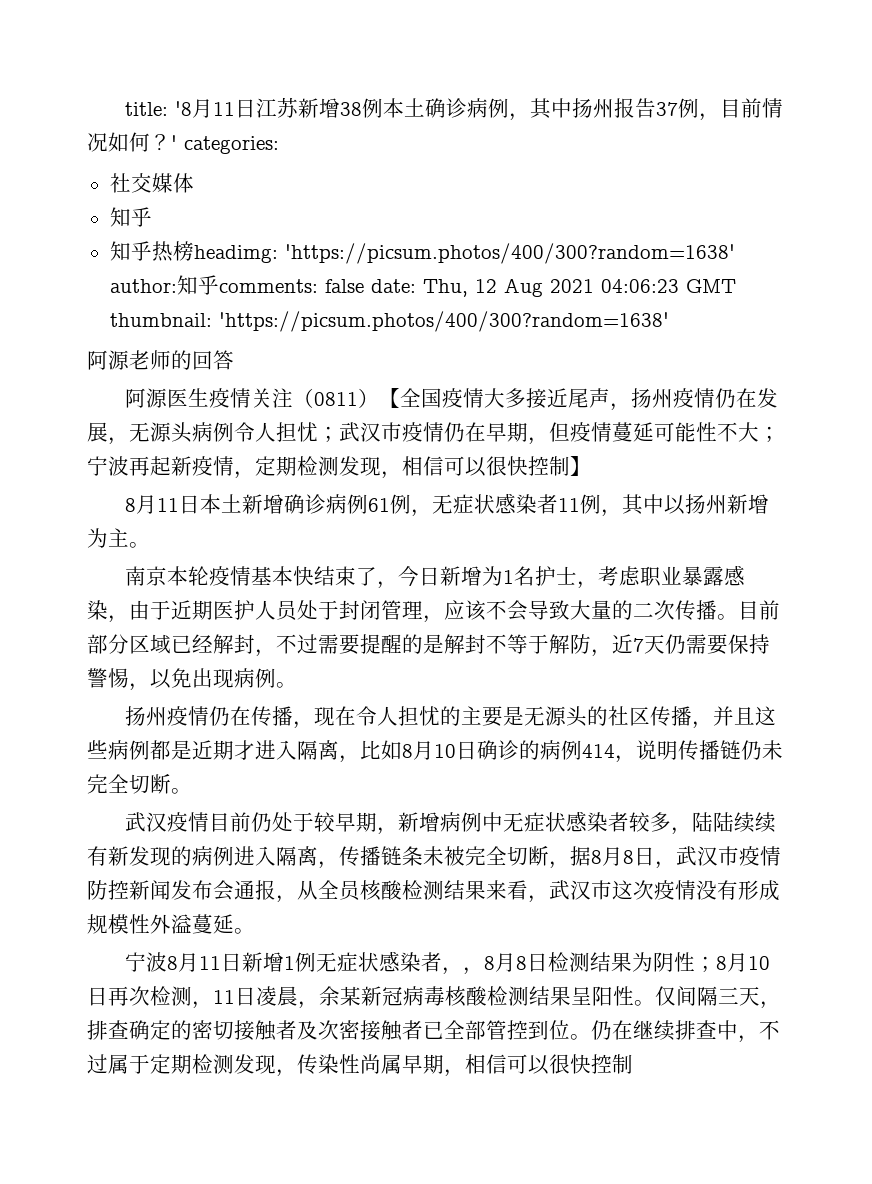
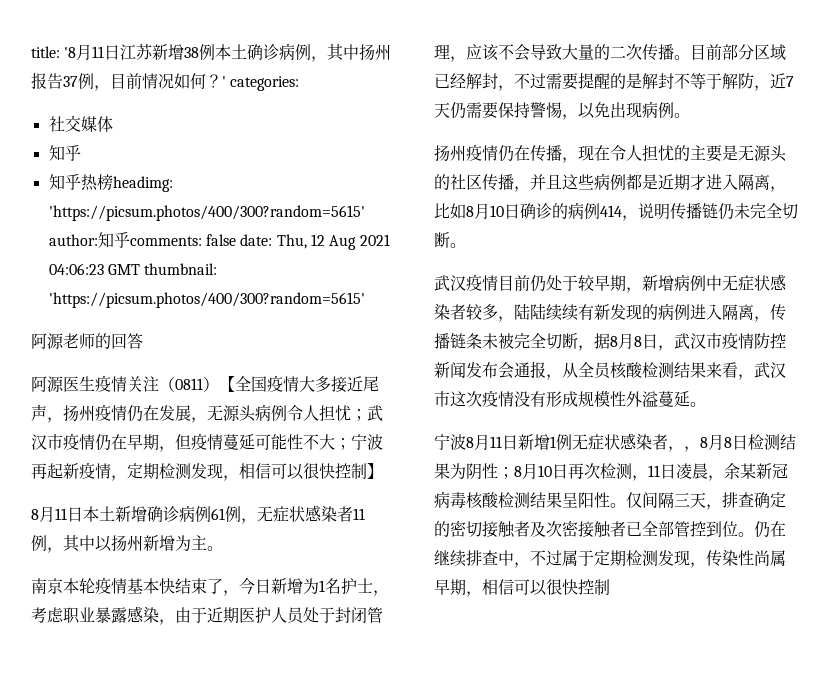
- 知乎热榜headimg: 'https://picsum.photos/400/300?random=1638' author:知乎comments: false date: Thu, 12 Aug 2021 04:06:23 GMT thumbnail: 'https://picsum.photos/400/300?random=1638'
+ 知乎热榜headimg: 'https://picsum.photos/400/300?random=5615' author:知乎comments: false date: Thu, 12 Aug 2021 04:06:23 GMT thumbnail: 'https://picsum.photos/400/300?random=5615'

